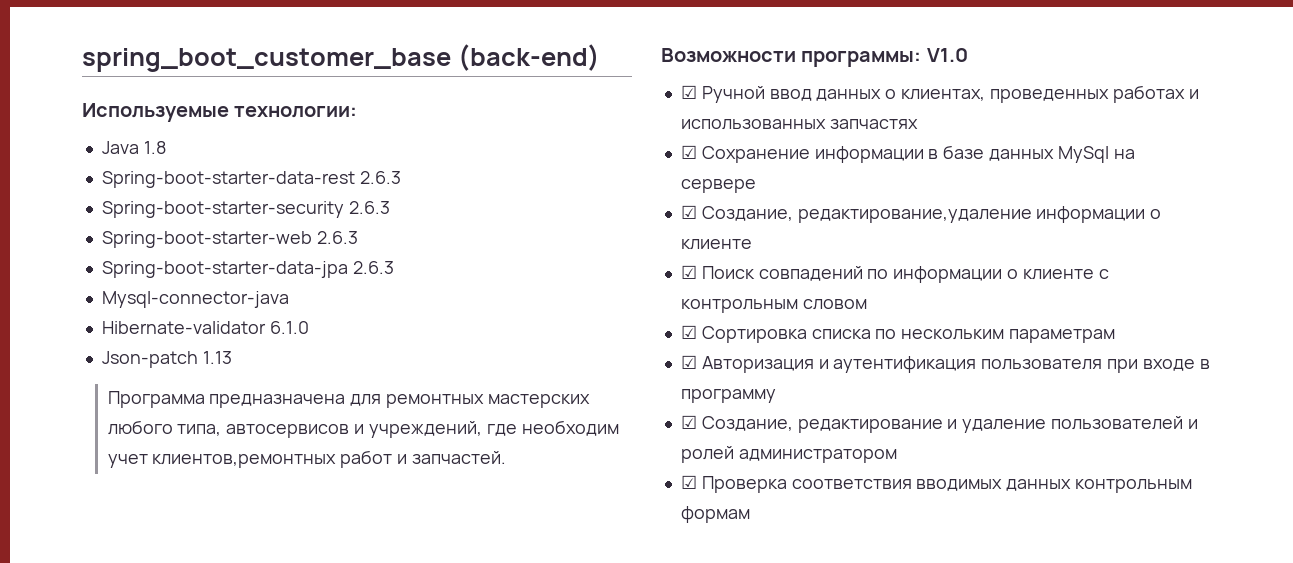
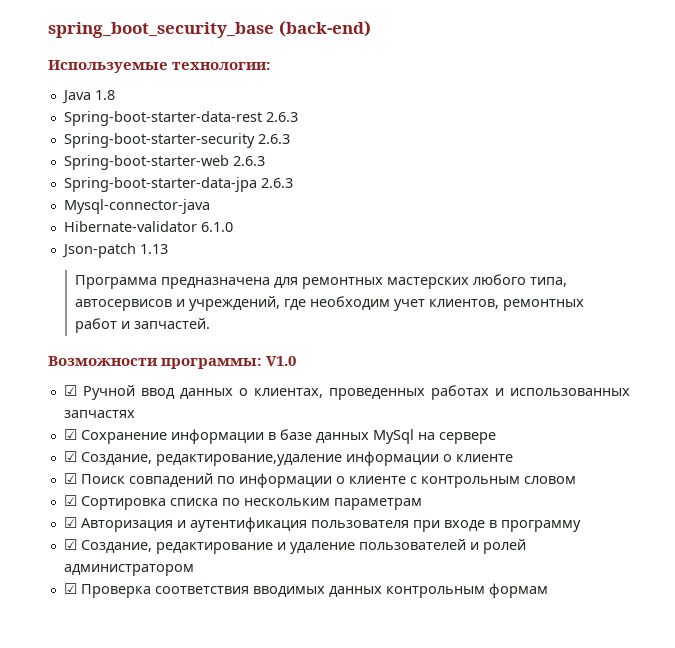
- spring_boot_customer_base (back-end)
+ spring_boot_security_base (back-end)
- Программа предназначена для ремонтных мастерских любого типа, автосервисов и учреждений, где необходим учет клиентов,ремонтных работ и запчастей.
+ Программа предназначена для ремонтных мастерских любого типа, автосервисов и учреждений, где необходим учет клиентов, ремонтных работ и запчастей.

